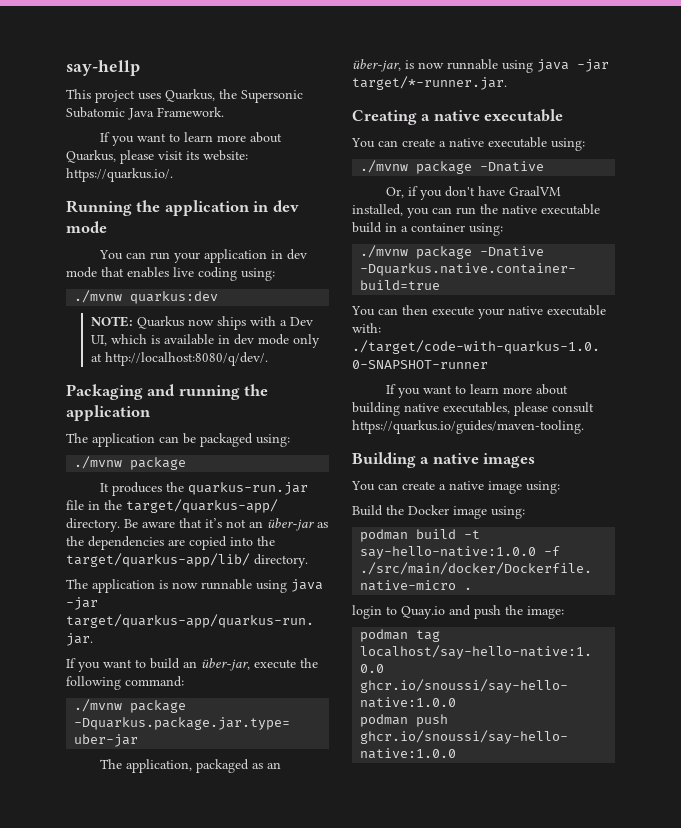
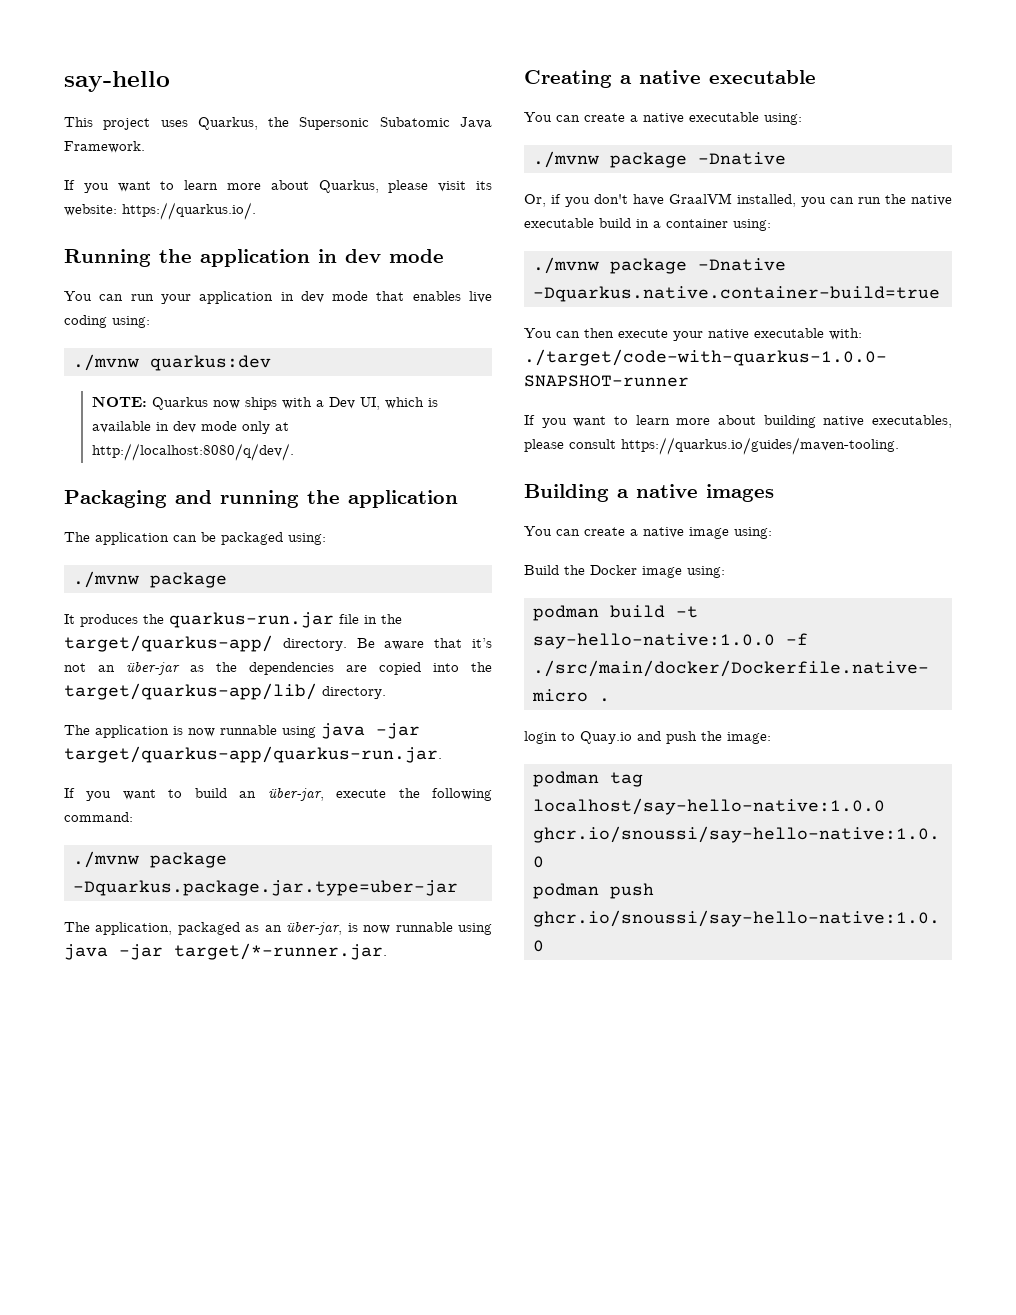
- say-hellp
+ say-hello

